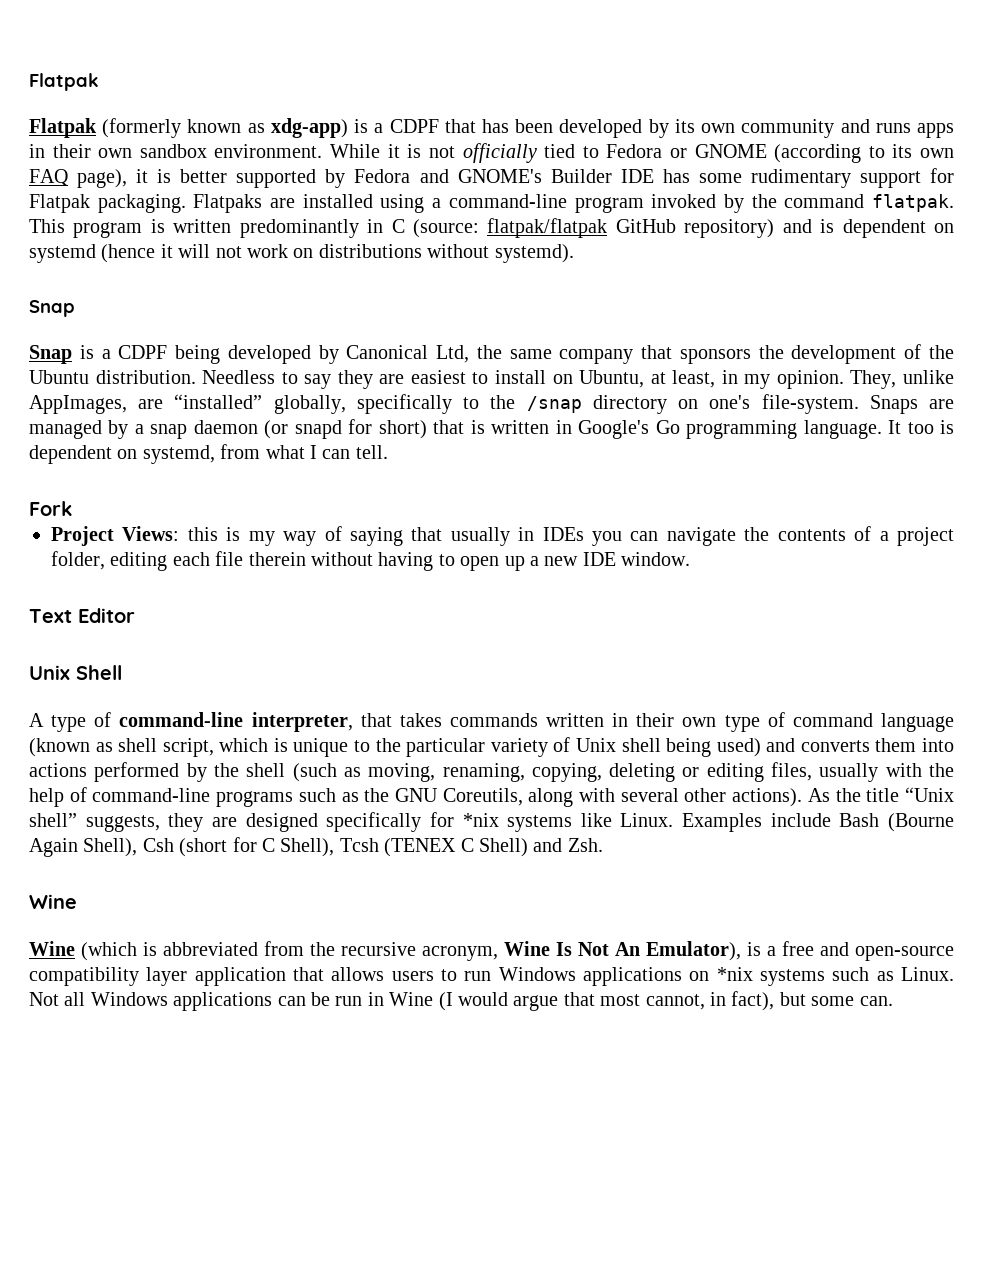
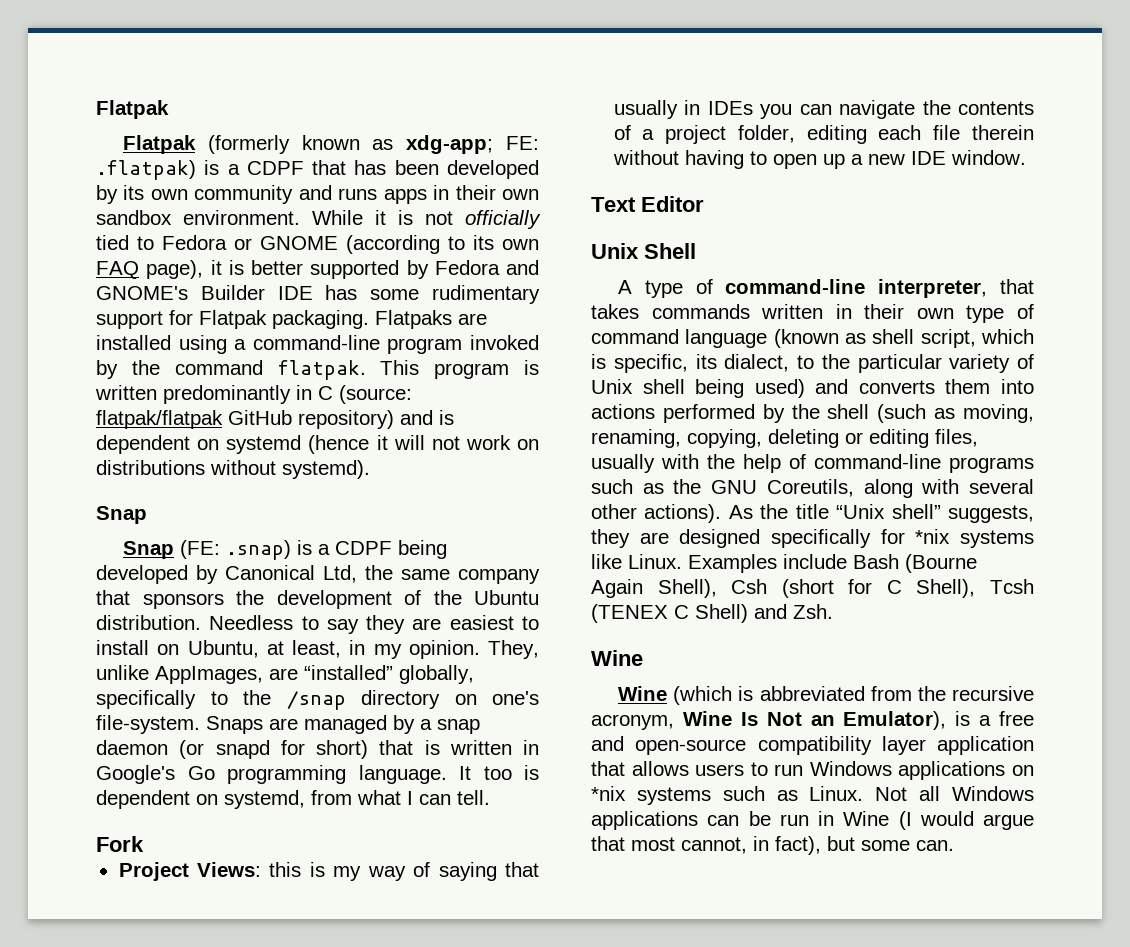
- Flatpak (formerly known as xdg-app) is a CDPF that has been developed by its own community and runs apps in their own sandbox environment.
+ Flatpak (formerly known as xdg-app; FE: .flatpak) is a CDPF that has been developed by its own community and runs apps in their own sandbox environment.
- Snap is a CDPF being developed by Canonical Ltd, the same company that sponsors the development of the Ubuntu distribution.
+ Snap (FE: .snap) is a CDPF being developed by Canonical Ltd, the same company that sponsors the development of the Ubuntu distribution.
- A type of command-line interpreter, that takes commands written in their own type of command language (known as shell script, which is unique to the particular variety of Unix shell being used) and converts them into actions performed by the shell (such as moving, renaming, copying, deleting or editing files, usually with the help of command-line programs such as the GNU Coreutils, along with several other actions).
+ A type of command-line interpreter, that takes commands written in their own type of command language (known as shell script, which is specific, its dialect, to the particular variety of Unix shell being used) and converts them into actions performed by the shell (such as moving, renaming, copying, deleting or editing files, usually with the help of command-line programs such as the GNU Coreutils, along with several other actions).
- Wine (which is abbreviated from the recursive acronym, Wine Is Not An Emulator), is a free and open-source compatibility layer application that allows users to run Windows applications on *nix systems such as Linux.
+ Wine (which is abbreviated from the recursive acronym, Wine Is Not an Emulator), is a free and open-source compatibility layer application that allows users to run Windows applications on *nix systems such as Linux.

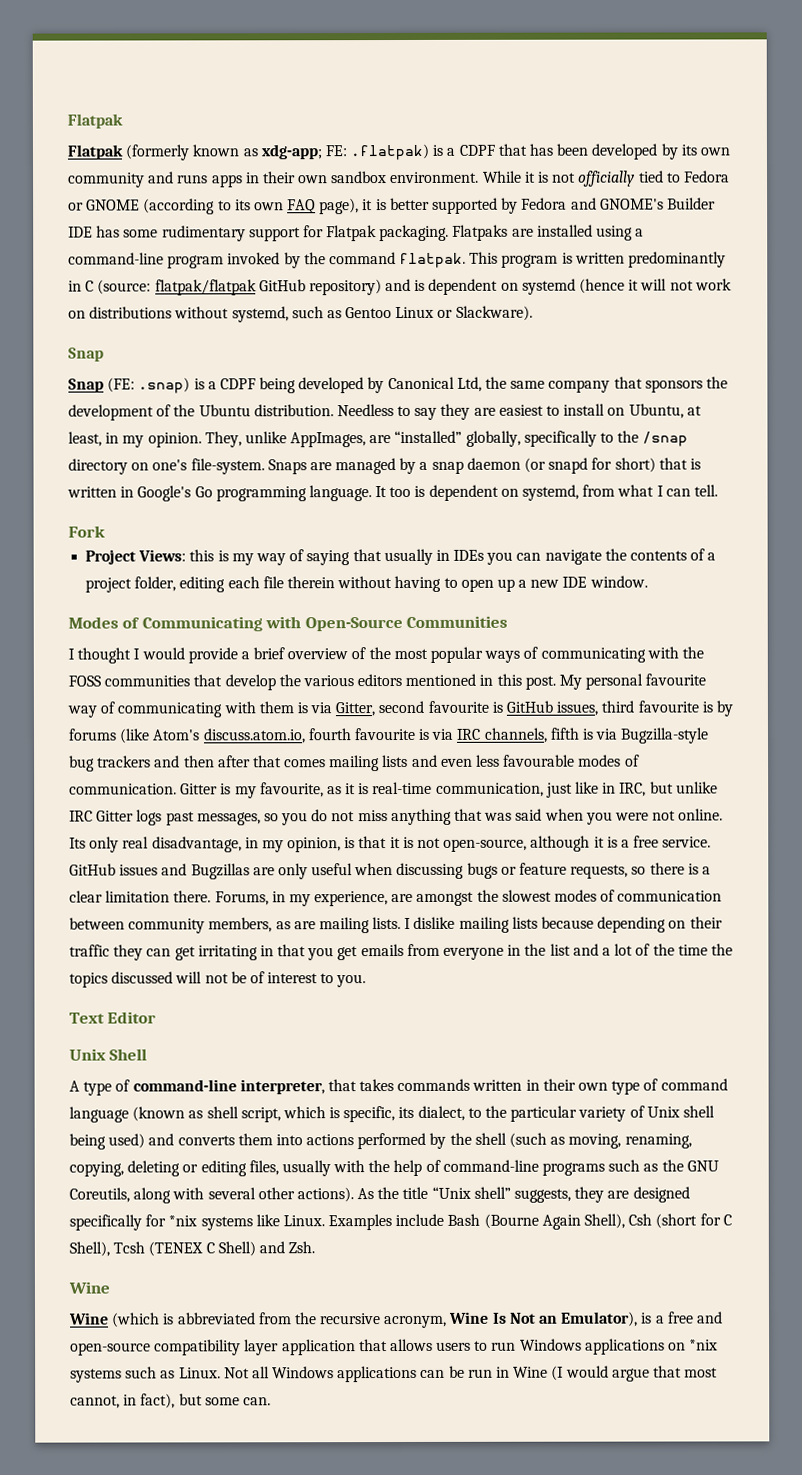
- This program is written predominantly in C (source: flatpak/flatpak GitHub repository) and is dependent on systemd (hence it will not work on distributions without systemd).
+ This program is written predominantly in C (source: flatpak/flatpak GitHub repository) and is dependent on systemd (hence it will not work on distributions without systemd, such as Gentoo Linux or Slackware).
+ Modes of Communicating with Open-Source Communities
+ I thought I would provide a brief overview of the most popular ways of communicating with the FOSS communities that develop the various editors mentioned in this post. My personal favourite way of communicating with them is via Gitter, second favourite is GitHub issues, third favourite is by forums (like Atom's discuss.atom.io, fourth favourite is via IRC channels, fifth is via Bugzilla-style bug trackers and then after that comes mailing lists and even less favourable modes of communication. Gitter is my favourite, as it is real-time communication, just like in IRC, but unlike IRC Gitter logs past messages, so you do not miss anything that was said when you were not online. Its only real disadvantage, in my opinion, is that it is not open-source, although it is a free service. GitHub issues and Bugzillas are only useful when discussing bugs or feature requests, so there is a clear limitation there. Forums, in my experience, are amongst the slowest modes of communication between community members, as are mailing lists. I dislike mailing lists because depending on their traffic they can get irritating in that you get emails from everyone in the list and a lot of the time the topics discussed will not be of interest to you.

